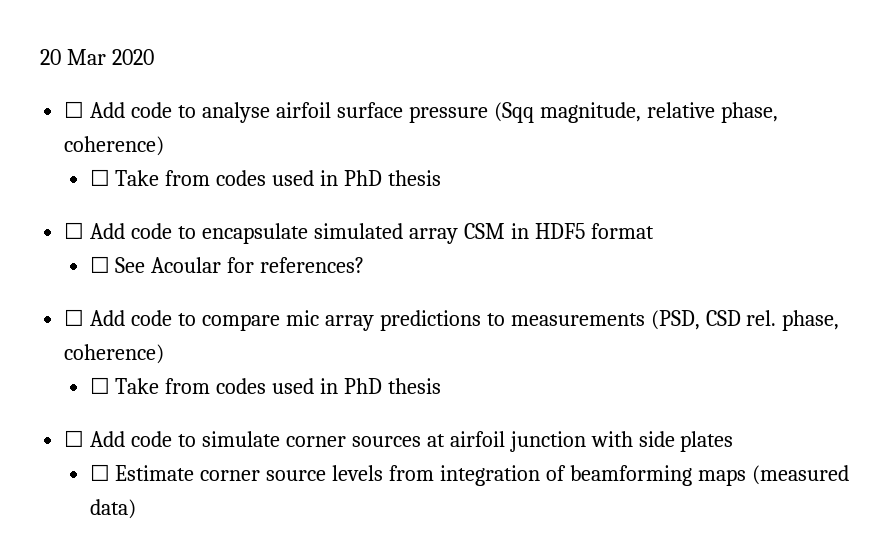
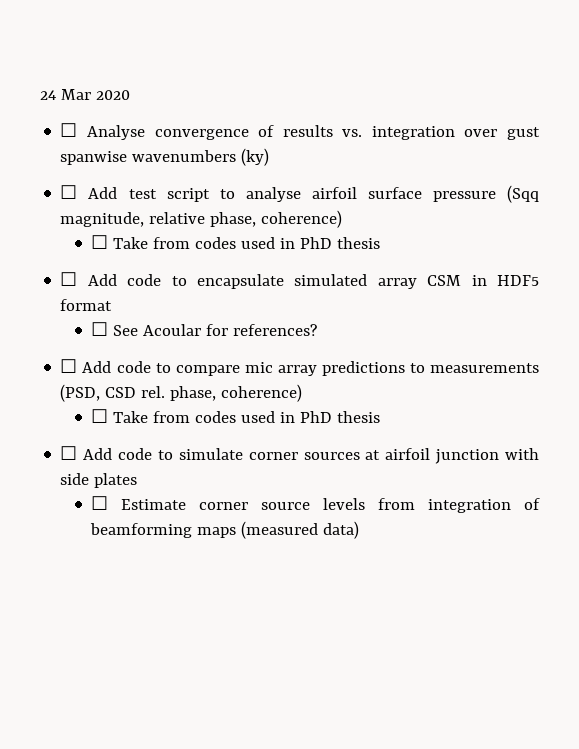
- 20 Mar 2020
+ 24 Mar 2020
- ☐ Add code to analyse airfoil surface pressure (Sqq magnitude, relative phase, coherence)
+ ☐ Analyse convergence of results vs. integration over gust spanwise wavenumbers (ky)
+ ☐ Add test script to analyse airfoil surface pressure (Sqq magnitude, relative phase, coherence)

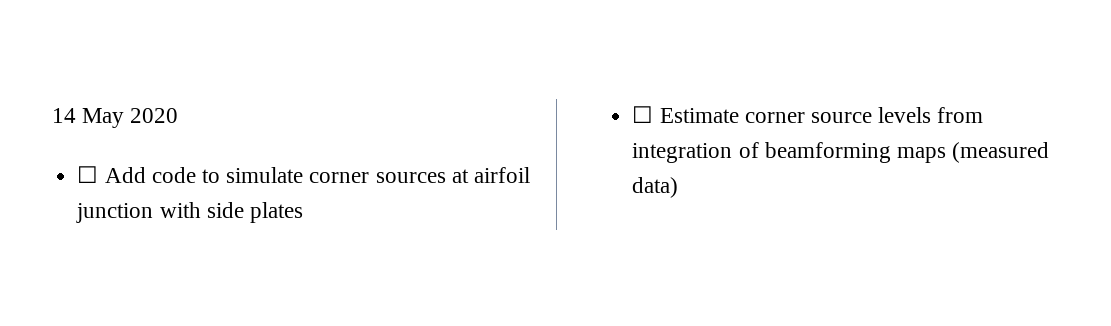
- 24 Mar 2020
+ 14 May 2020
- ☐ Analyse convergence of results vs. integration over gust spanwise wavenumbers (ky)
- ☐ Add test script to analyse airfoil surface pressure (Sqq magnitude, relative phase, coherence)
- ☐ Take from codes used in PhD thesis
- ☐ Add code to encapsulate simulated array CSM in HDF5 format
- ☐ See Acoular for references?
- ☐ Add code to compare mic array predictions to measurements (PSD, CSD rel. phase, coherence)
- ☐ Take from codes used in PhD thesis

